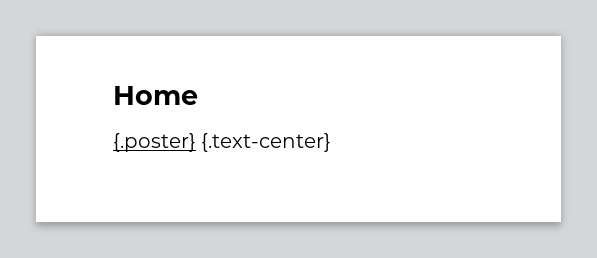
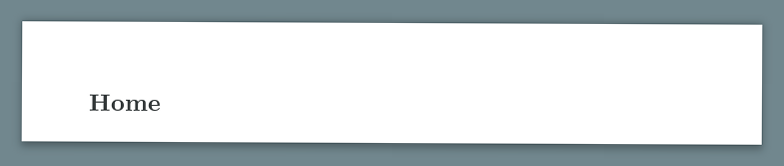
- {.poster} {.text-center}

